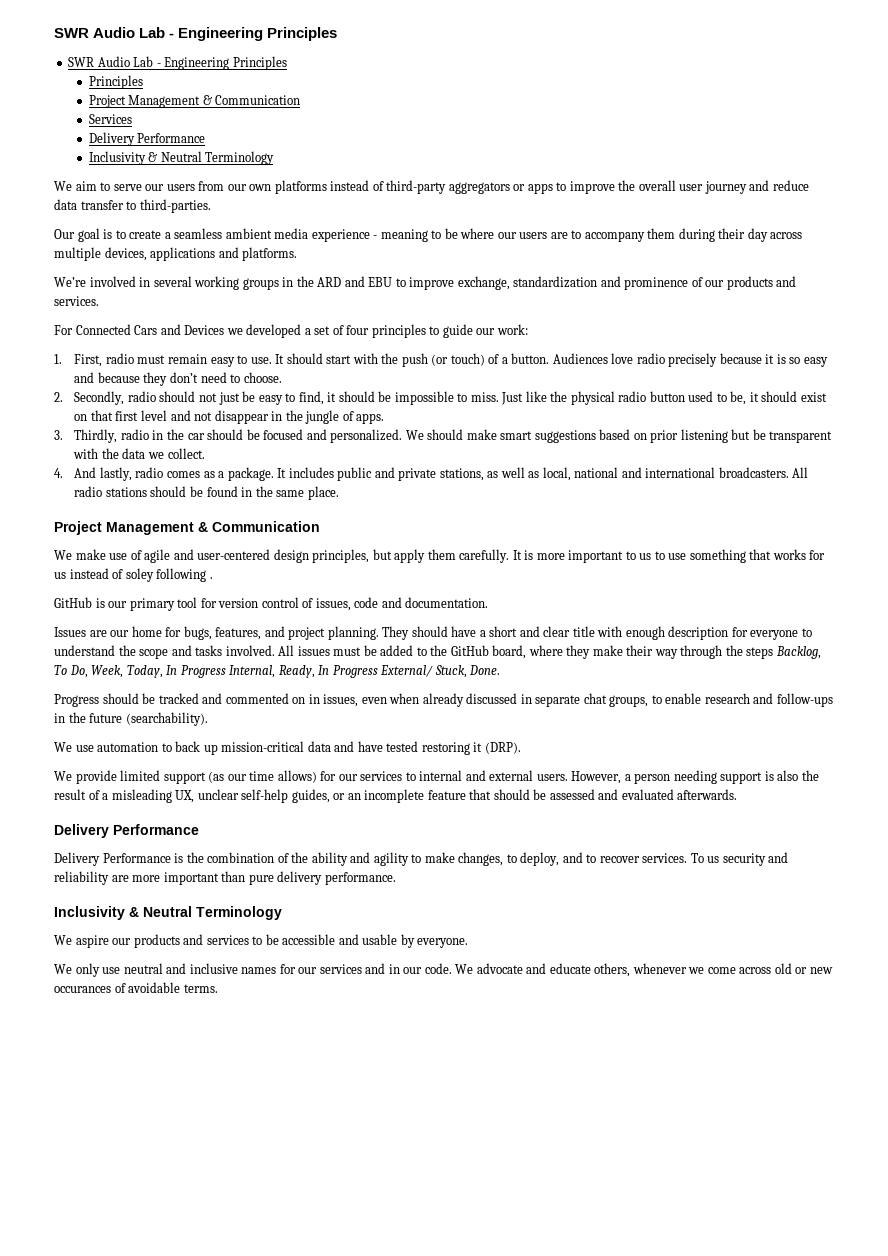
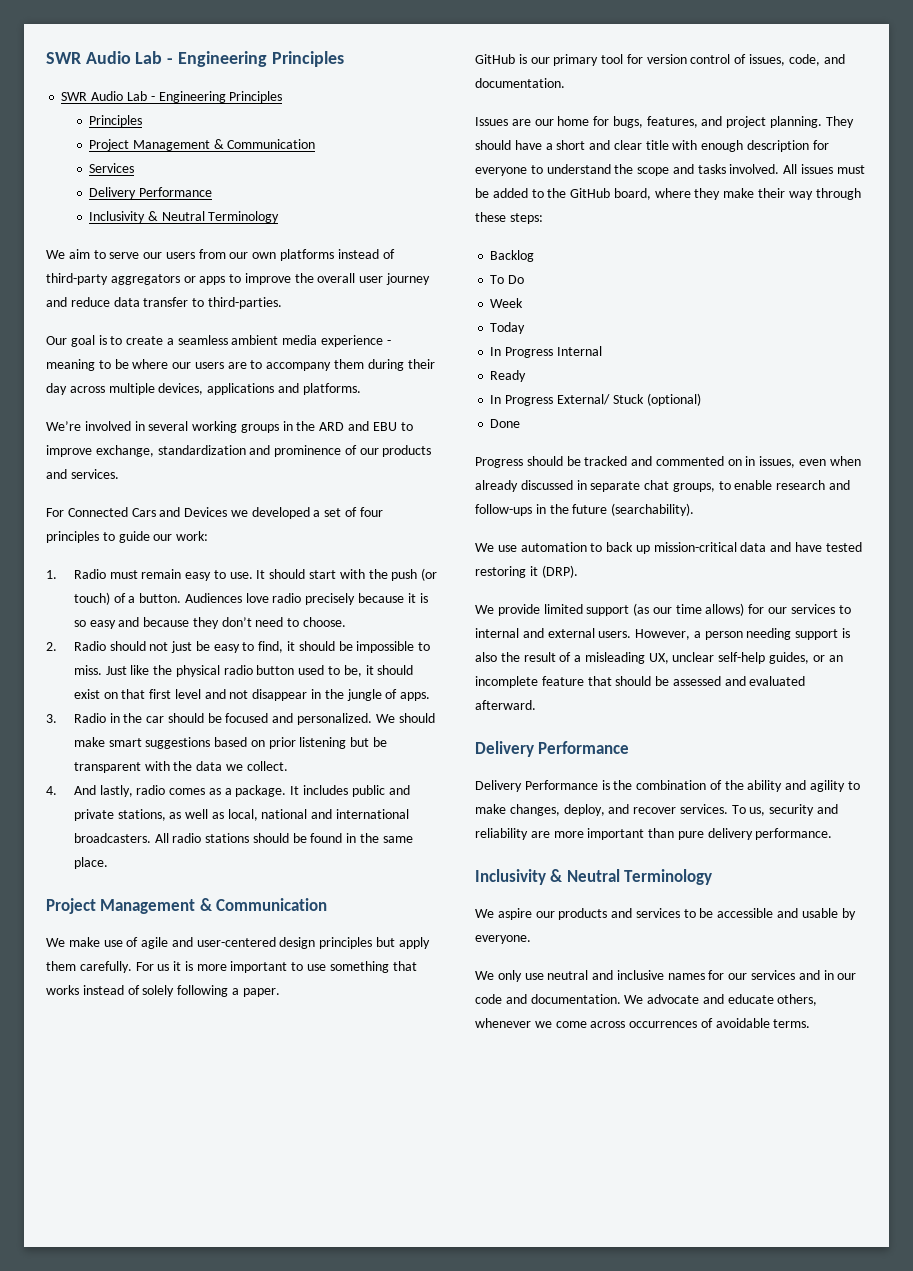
- 1. First, radio must remain easy to use.
+ 1. Radio must remain easy to use.
- 2. Secondly, radio should not just be easy to find, it should be impossible to miss.
+ 2. Radio should not just be easy to find, it should be impossible to miss.
- 3. Thirdly, radio in the car should be focused and personalized.
+ 3. Radio in the car should be focused and personalized.
- We make use of agile and user-centered design principles, but apply them carefully.
+ We make use of agile and user-centered design principles but apply them carefully.
- It is more important to us to use something that works for us instead of soley following .
+ For us it is more important to use something that works instead of solely following a paper.
- GitHub is our primary tool for version control of issues, code and documentation.
+ GitHub is our primary tool for version control of issues, code, and documentation.
- All issues must be added to the GitHub board, where they make their way through the steps Backlog, To Do, Week, Today, In Progress Internal, Ready, In Progress External/ Stuck, Done.
+ All issues must be added to the GitHub board, where they make their way through these steps:
+ Backlog
+ To Do
+ Week
+ Today
+ In Progress Internal
+ Ready
+ In Progress External/ Stuck (optional)
+ Done
- However, a person needing support is also the result of a misleading UX, unclear self-help guides, or an incomplete feature that should be assessed and evaluated afterwards.
+ However, a person needing support is also the result of a misleading UX, unclear self-help guides, or an incomplete feature that should be assessed and evaluated afterward.
- Delivery Performance is the combination of the ability and agility to make changes, to deploy, and to recover services.
+ Delivery Performance is the combination of the ability and agility to make changes, deploy, and recover services.
- To us security and reliability are more important than pure delivery performance.
+ To us, security and reliability are more important than pure delivery performance.
- We only use neutral and inclusive names for our services and in our code.
+ We only use neutral and inclusive names for our services and in our code and documentation.
- We advocate and educate others, whenever we come across old or new occurances of avoidable terms.
+ We advocate and educate others, whenever we come across occurrences of avoidable terms.

